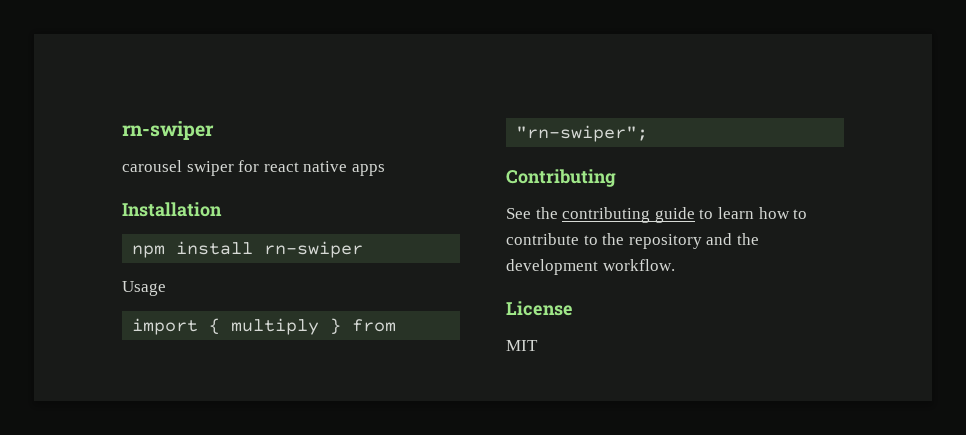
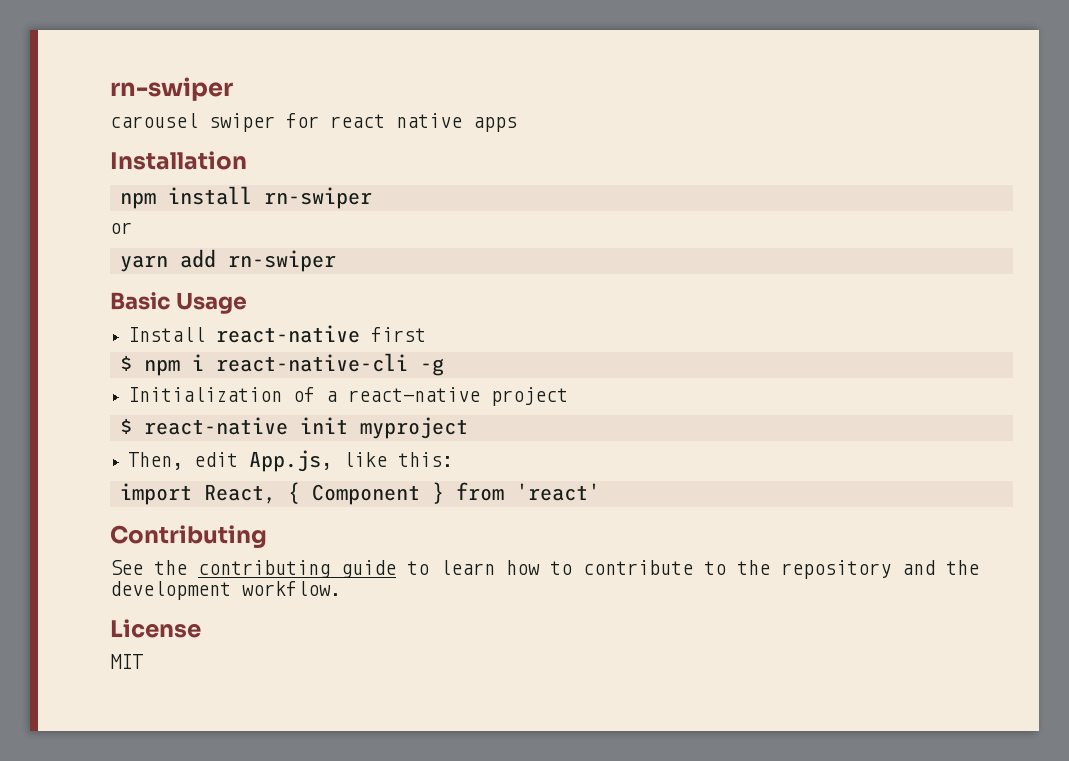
- Usage
- import { multiply } from "rn-swiper";
+ or
+ yarn add rn-swiper
+ Basic Usage
+ Install react-native first
+ $ npm i react-native-cli -g
+ Initialization of a react-native project
+ $ react-native init myproject
+ Then, edit App.js, like this:
+ import React, { Component } from 'react'

